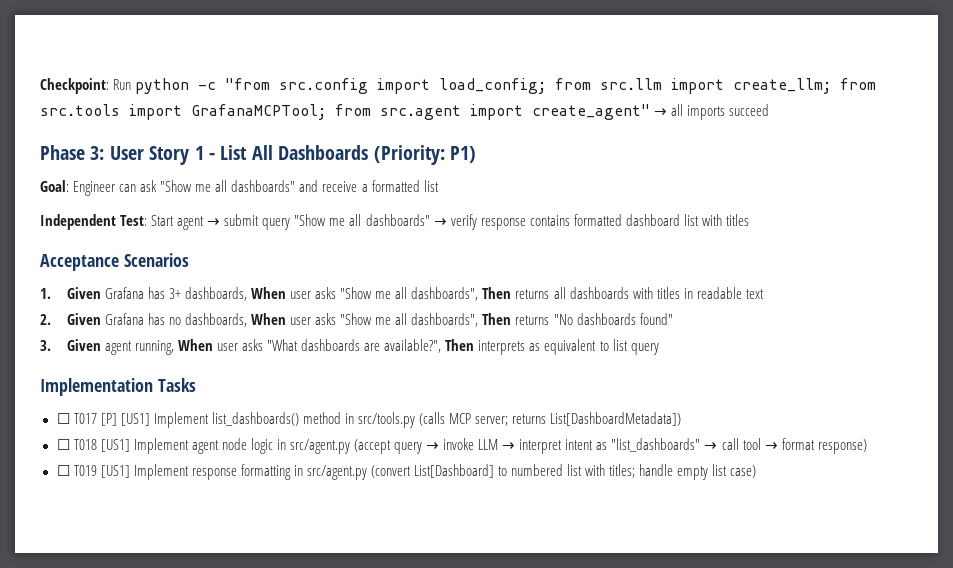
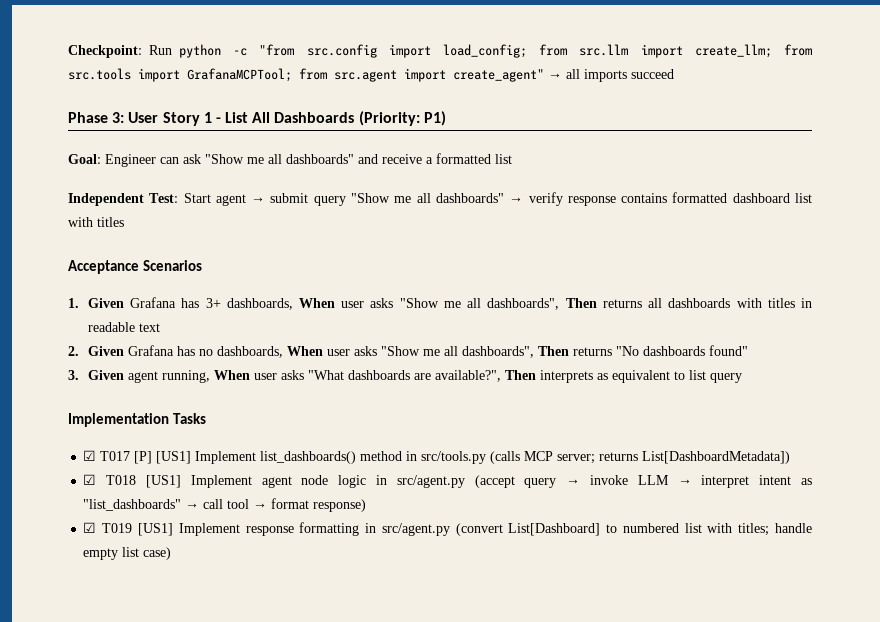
- ☐ T017 [P] [US1] Implement list_dashboards() method in src/tools.py (calls MCP server; returns List[DashboardMetadata])
+ ☑ T017 [P] [US1] Implement list_dashboards() method in src/tools.py (calls MCP server; returns List[DashboardMetadata])
- ☐ T018 [US1] Implement agent node logic in src/agent.py (accept query → invoke LLM → interpret intent as "list_dashboards" → call tool → format response)
+ ☑ T018 [US1] Implement agent node logic in src/agent.py (accept query → invoke LLM → interpret intent as "list_dashboards" → call tool → format response)
- ☐ T019 [US1] Implement response formatting in src/agent.py (convert List[Dashboard] to numbered list with titles; handle empty list case)
+ ☑ T019 [US1] Implement response formatting in src/agent.py (convert List[Dashboard] to numbered list with titles; handle empty list case)

